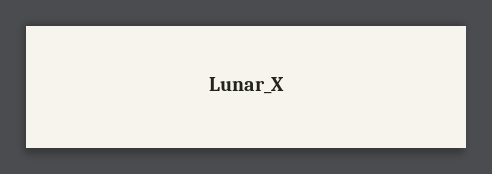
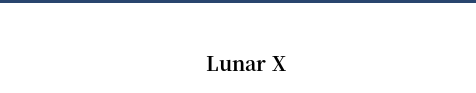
- Lunar_X
+ Lunar X

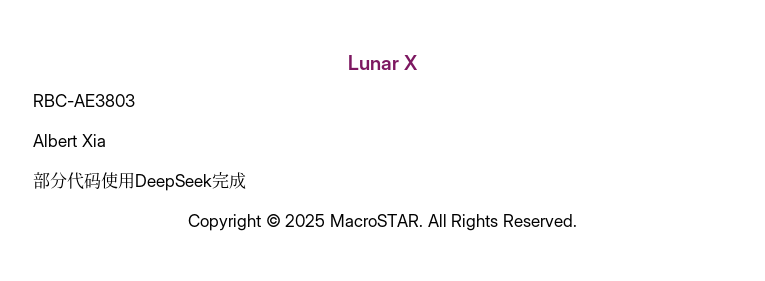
+ RBC-AE3803
+ Albert Xia
+ 部分代码使用DeepSeek完成
+ Copyright © 2025 MacroSTAR. All Rights Reserved.

